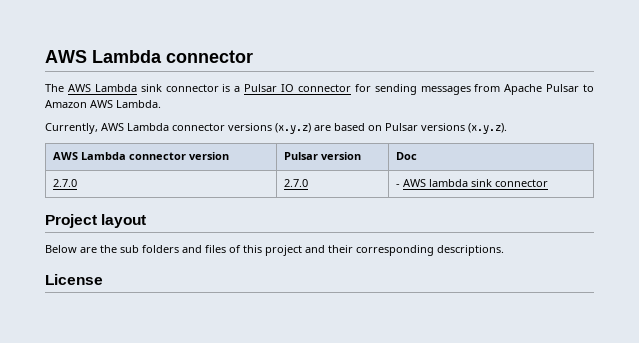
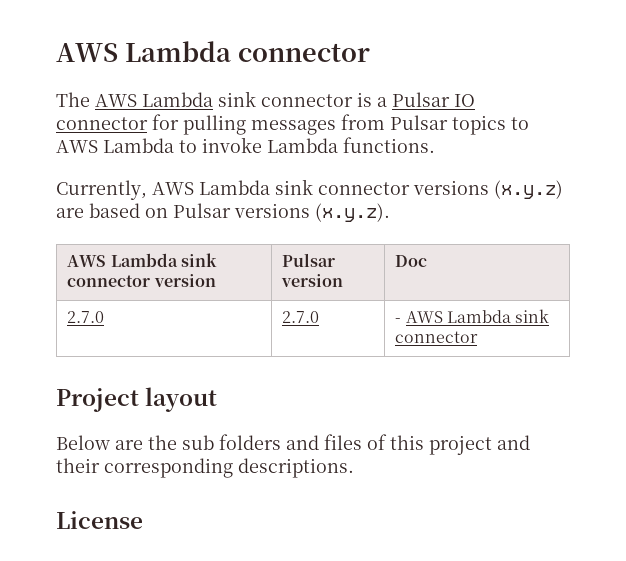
- The AWS Lambda sink connector is a Pulsar IO connector for sending messages from Apache Pulsar to Amazon AWS Lambda.
+ The AWS Lambda sink connector is a Pulsar IO connector for pulling messages from Pulsar topics to AWS Lambda to invoke Lambda functions.
- Currently, AWS Lambda connector versions (x.y.z) are based on Pulsar versions (x.y.z).
+ Currently, AWS Lambda sink connector versions (x.y.z) are based on Pulsar versions (x.y.z).
- AWS Lambda connector version | Pulsar version | Doc
+ AWS Lambda sink connector version | Pulsar version | Doc
- 2.7.0 | 2.7.0 | - AWS lambda sink connector
+ 2.7.0 | 2.7.0 | - AWS Lambda sink connector

